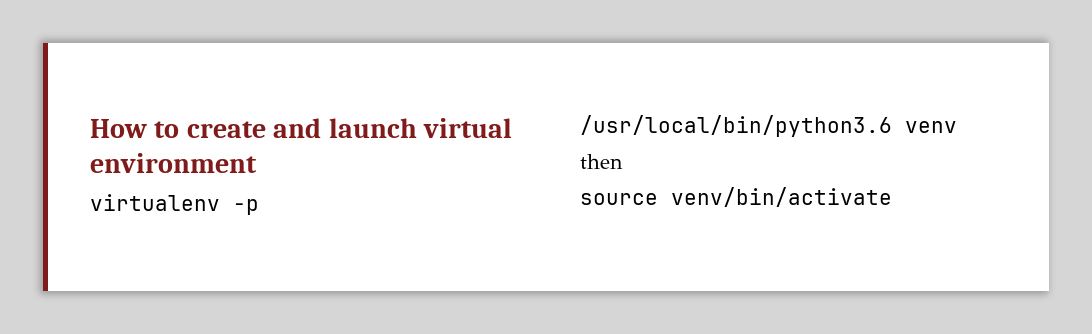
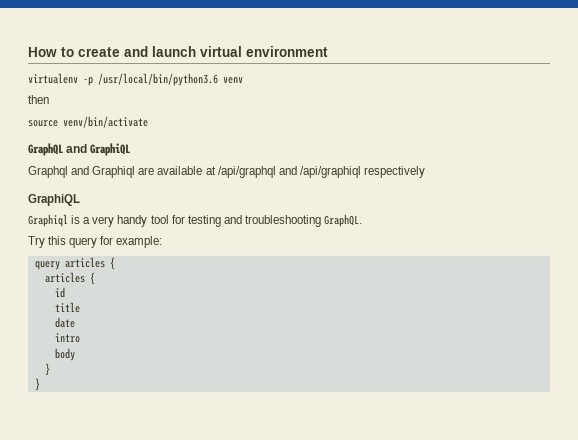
+ GraphQL and GraphiQL
+ Graphql and Graphiql are available at /api/graphql and /api/graphiql respectively
+ GraphiQL
+ Graphiql is a very handy tool for testing and troubleshooting GraphQL.
+ Try this query for example:
+ query articles {
+ articles {
+ id
+ title
+ date
+ intro
+ body
+ }
+ }

